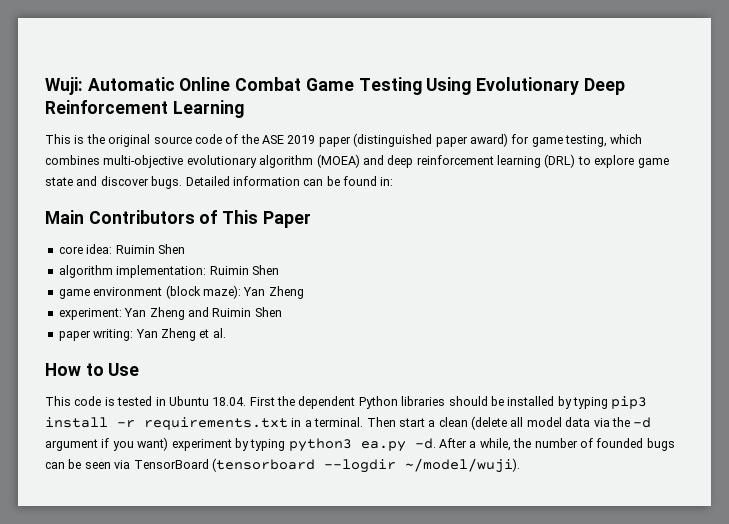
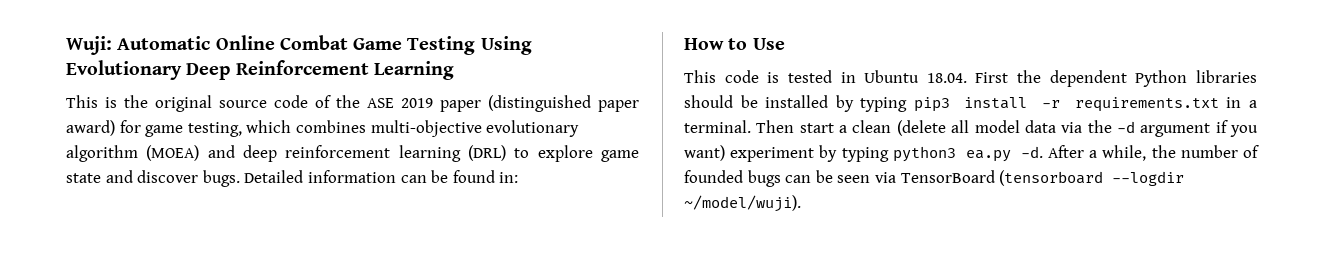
- Main Contributors of This Paper
- core idea: Ruimin Shen
- algorithm implementation: Ruimin Shen
- game environment (block maze): Yan Zheng
- experiment: Yan Zheng and Ruimin Shen
- paper writing: Yan Zheng et al.

